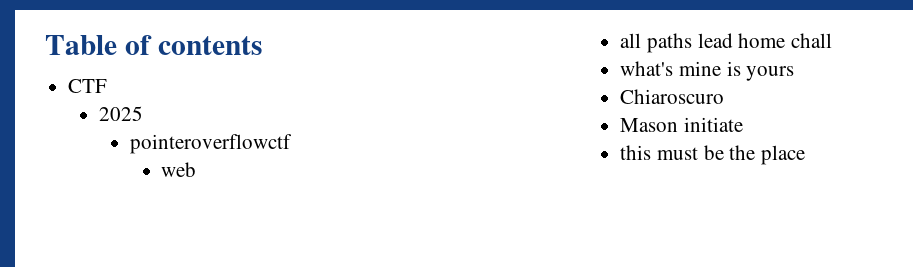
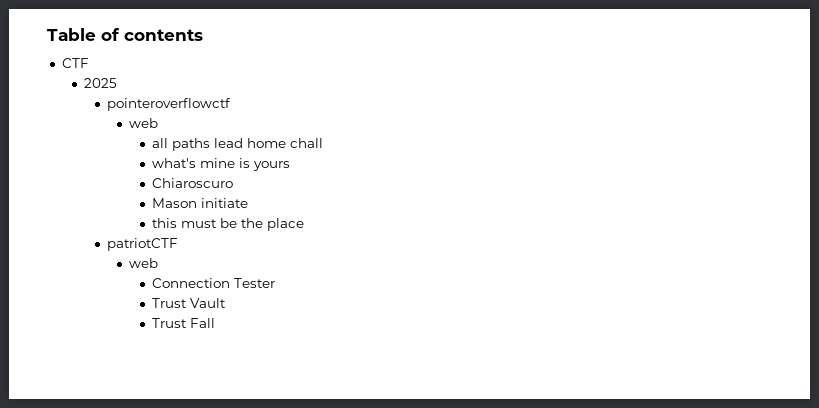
+ patriotCTF
+ web
+ Connection Tester
+ Trust Vault
+ Trust Fall

